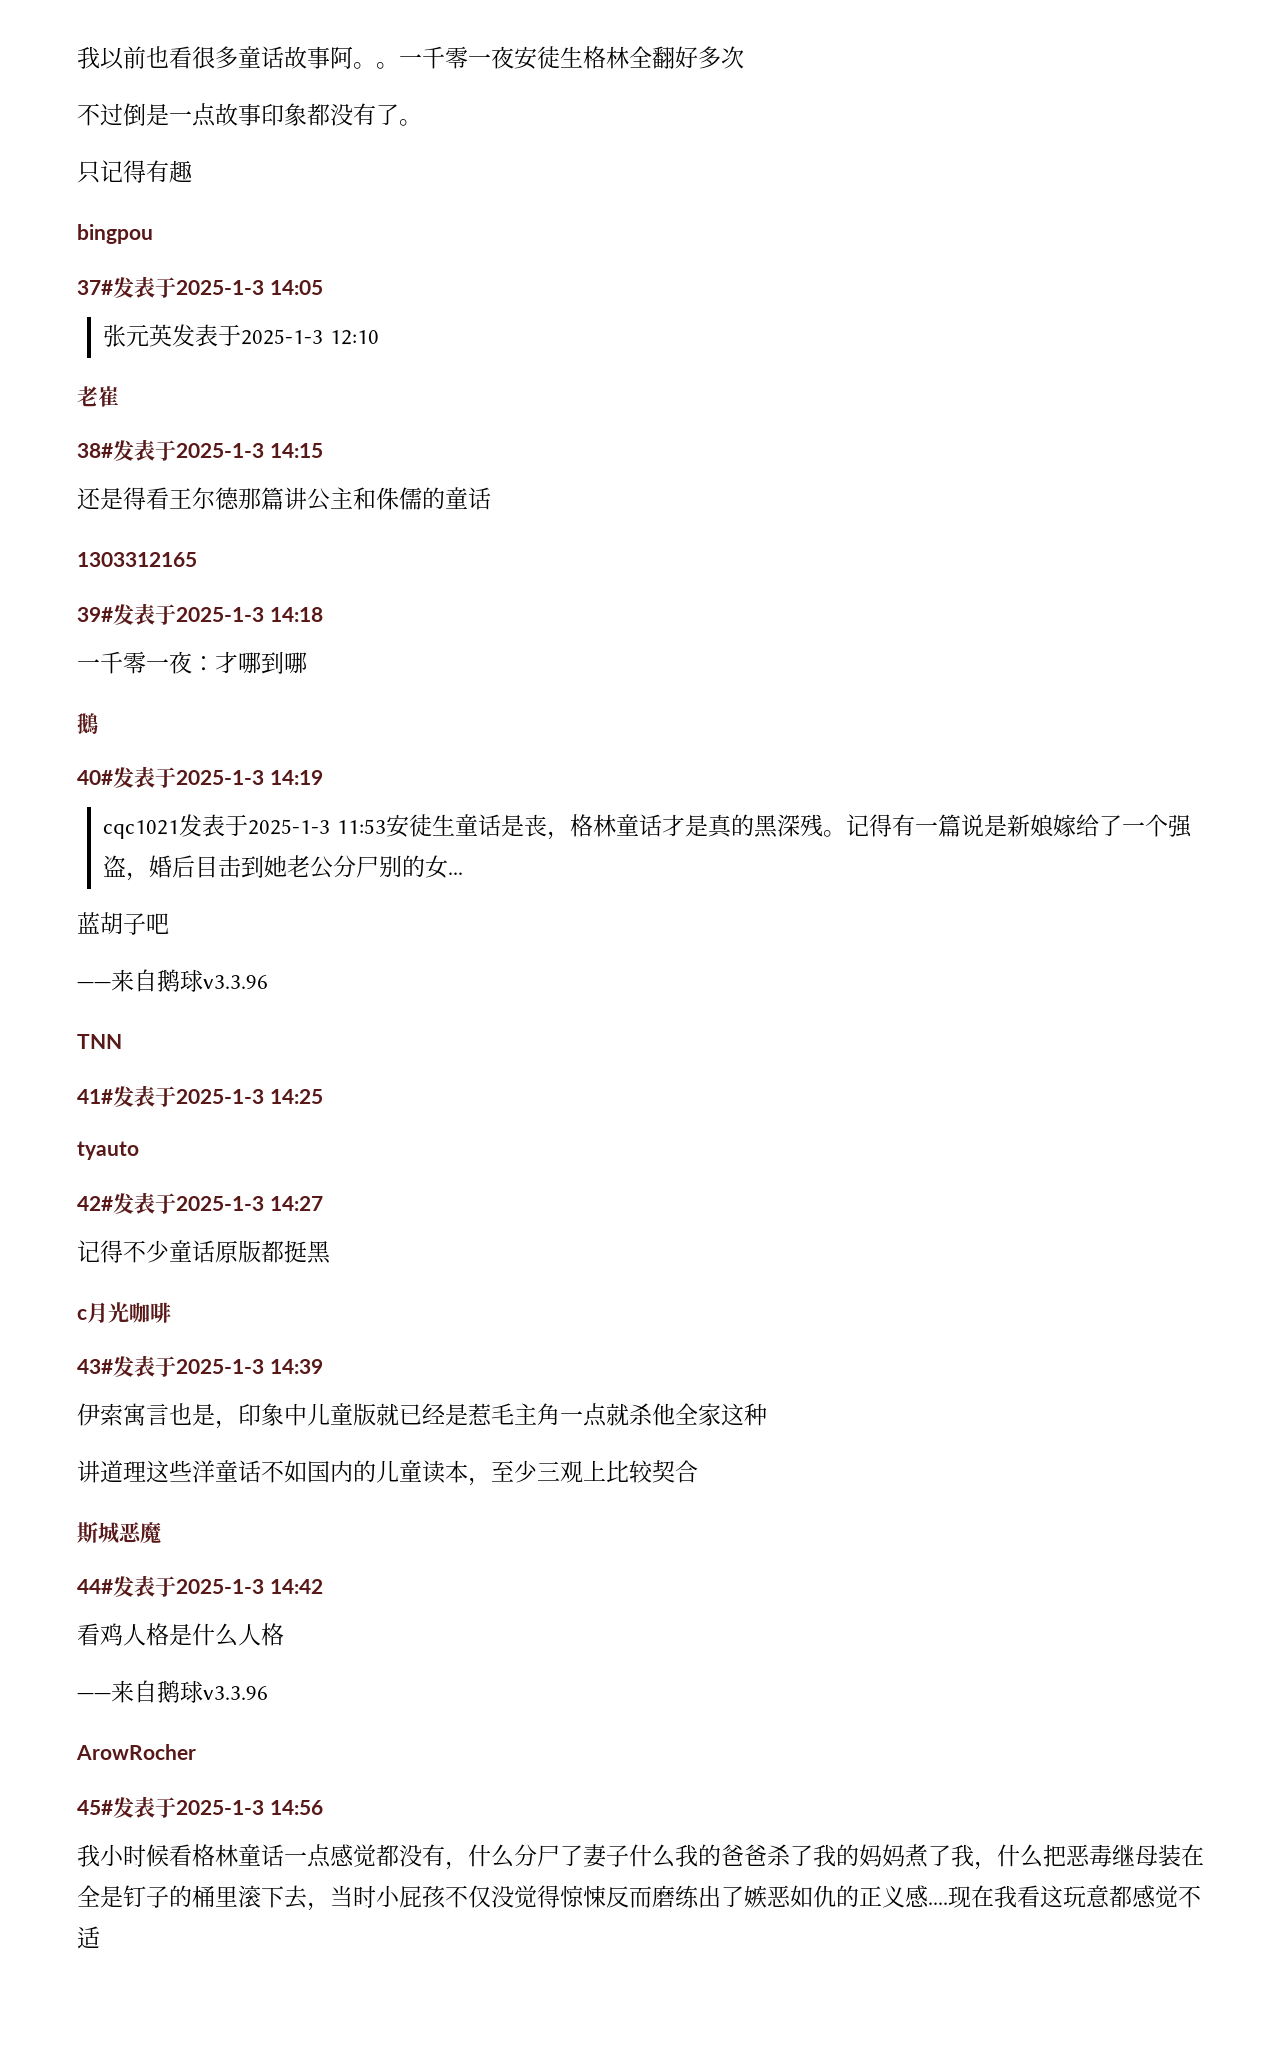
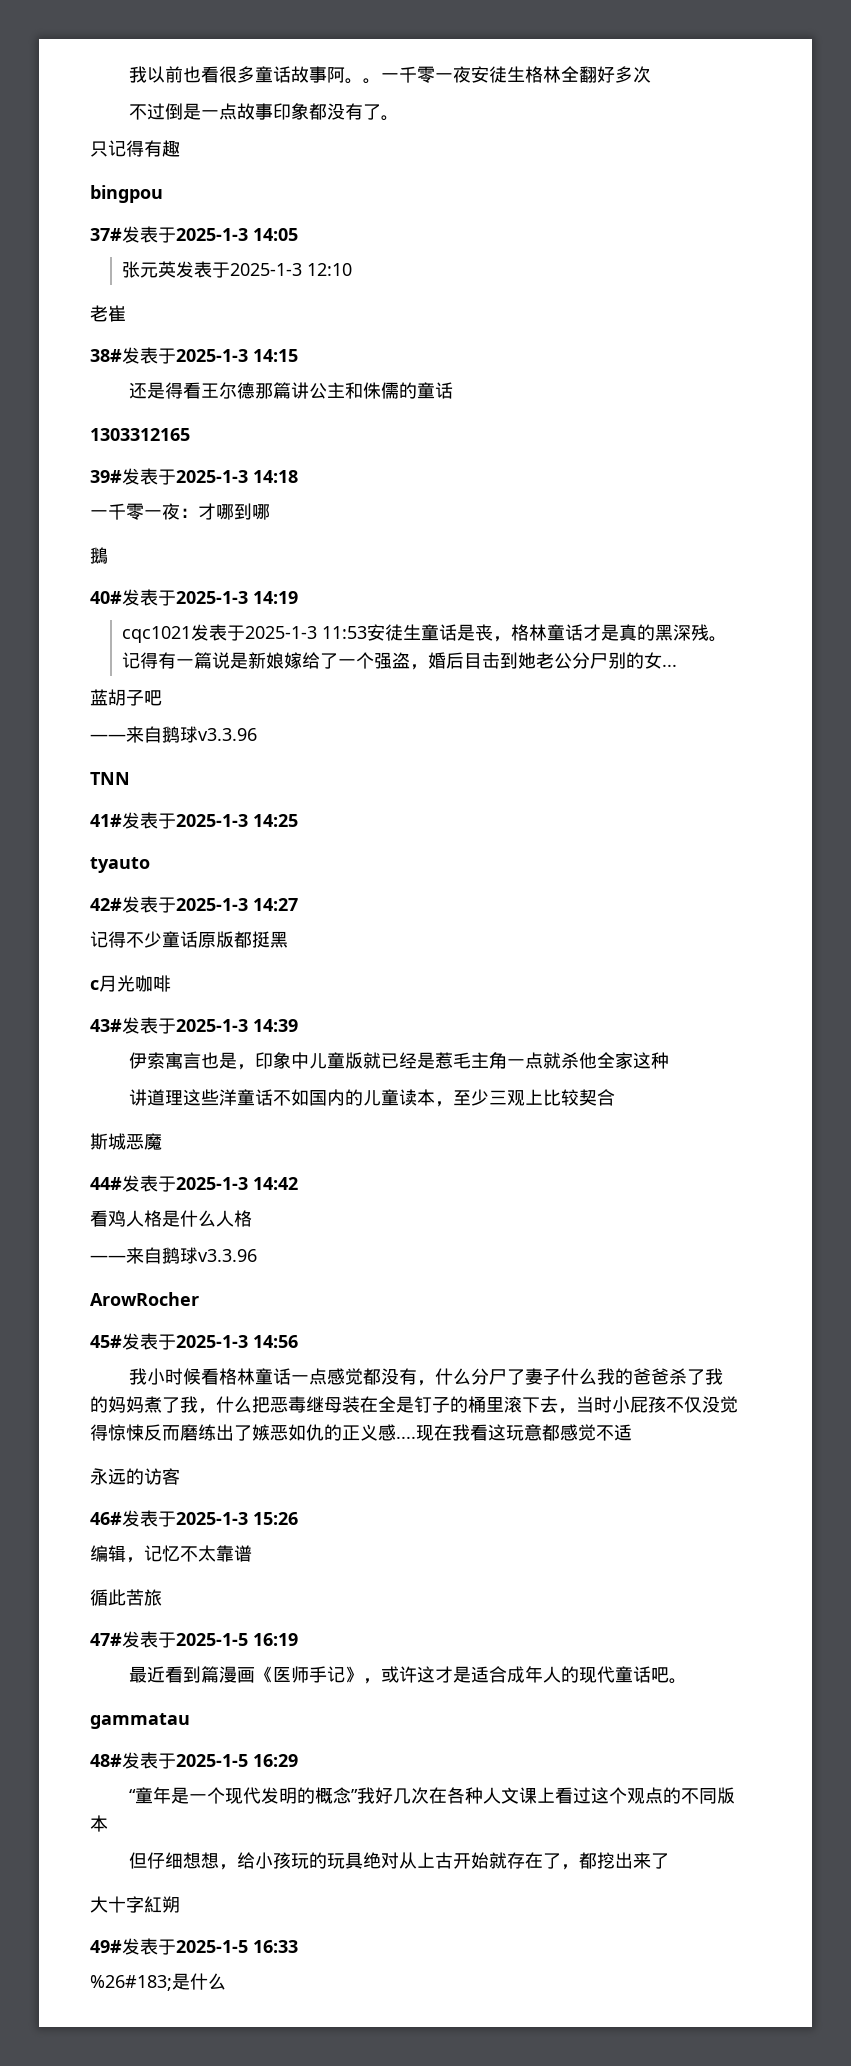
+ 永远的访客
+ 46#发表于2025-1-3 15:26
+ 编辑，记忆不太靠谱
+ 循此苦旅
+ 47#发表于2025-1-5 16:19
+ 最近看到篇漫画《医师手记》，或许这才是适合成年人的现代童话吧。
+ gammatau
+ 48#发表于2025-1-5 16:29
+ “童年是一个现代发明的概念”我好几次在各种人文课上看过这个观点的不同版本
+ 但仔细想想，给小孩玩的玩具绝对从上古开始就存在了，都挖出来了
+ 大十字紅朔
+ 49#发表于2025-1-5 16:33
+ %26#183;是什么

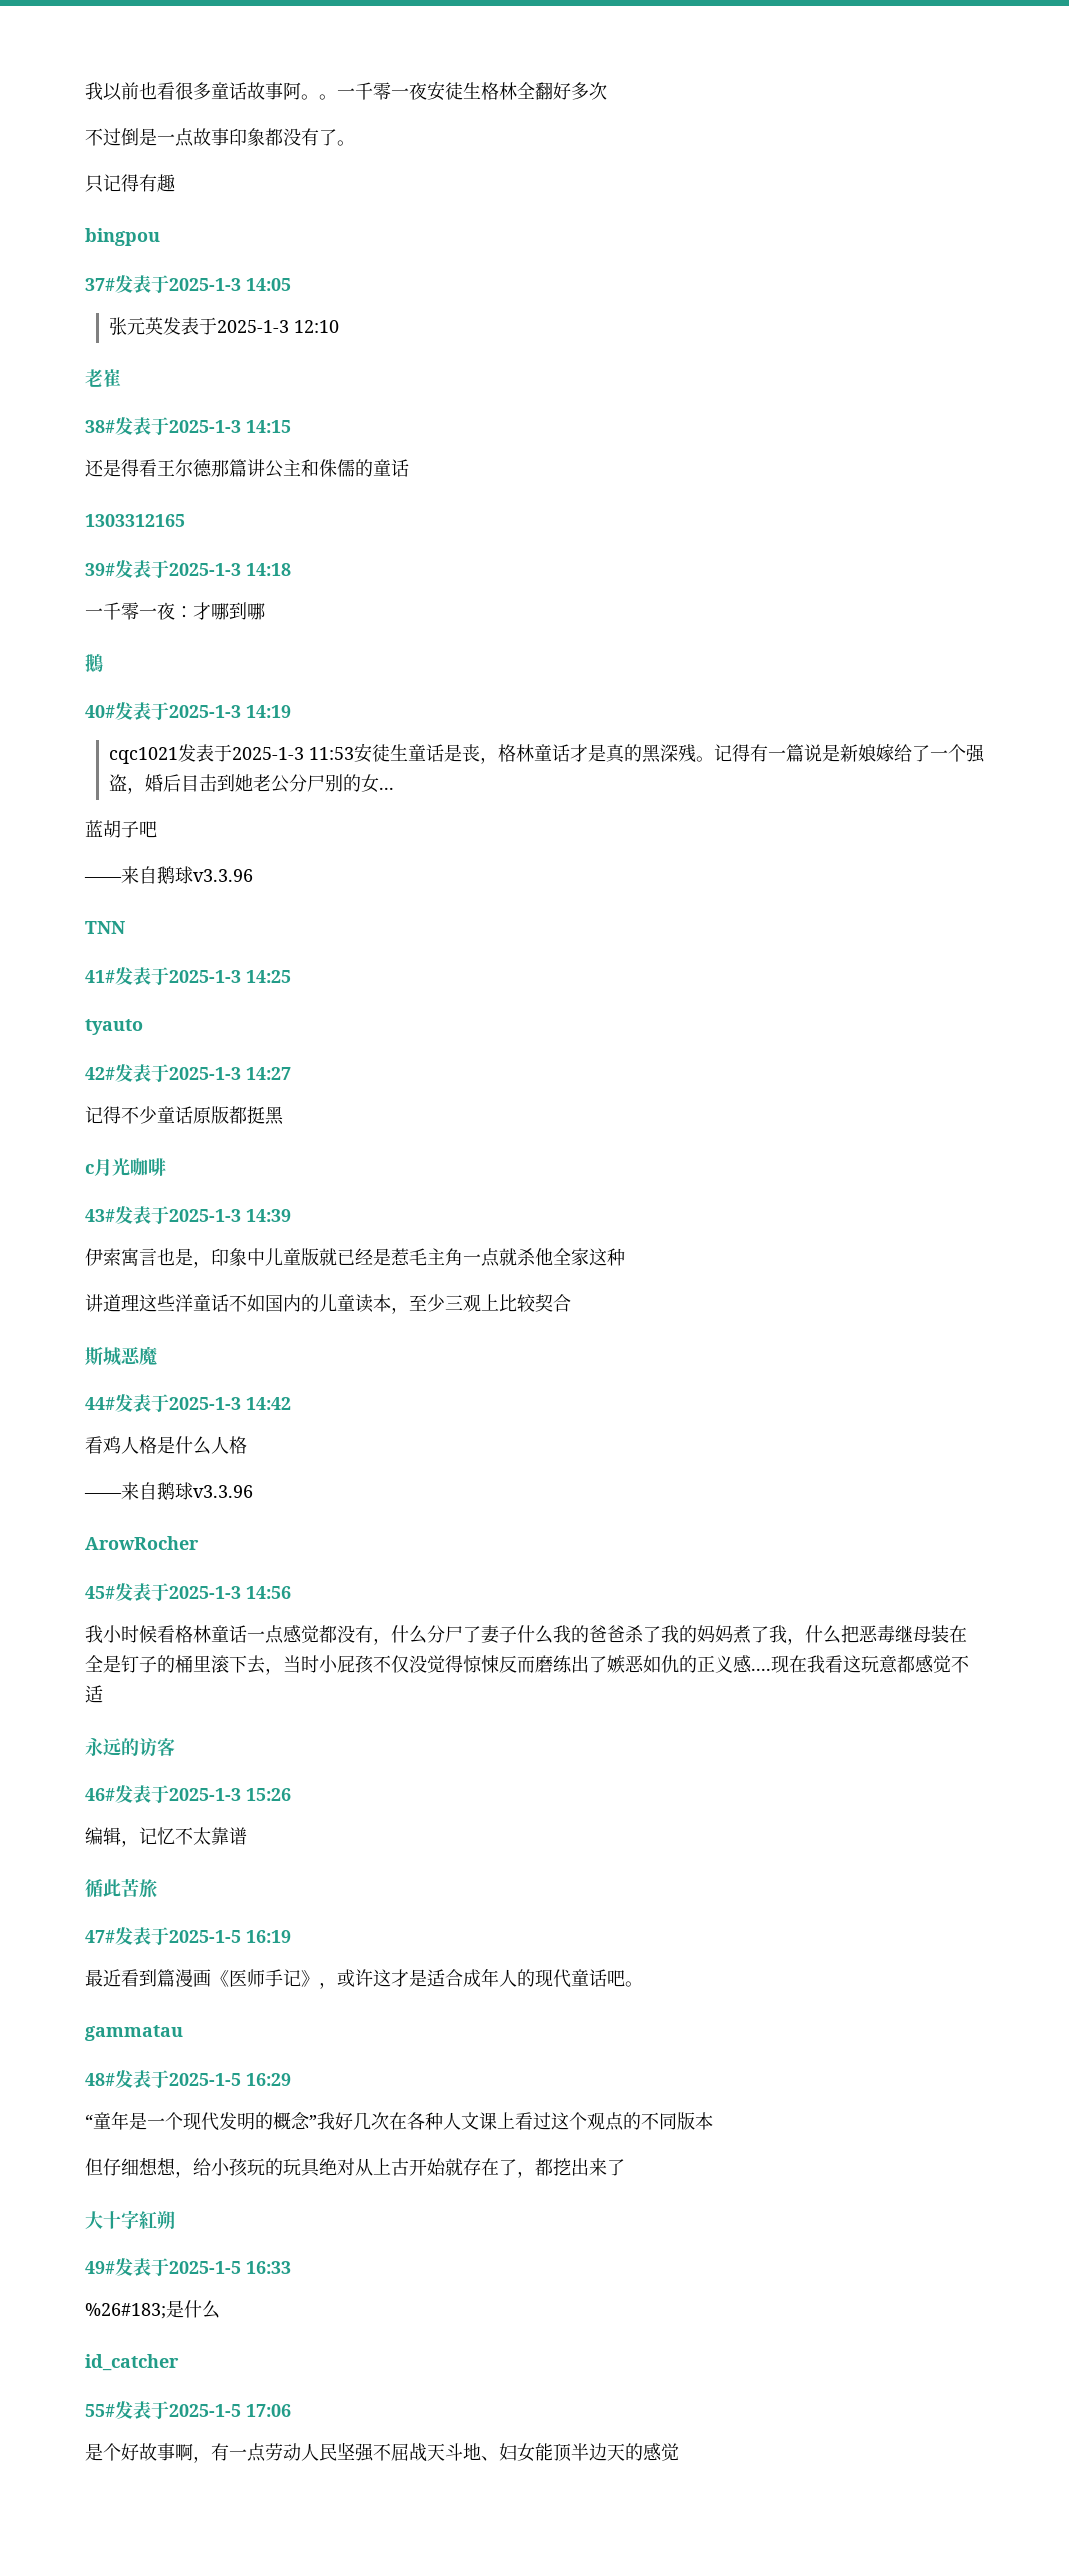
+ id_catcher
+ 55#发表于2025-1-5 17:06
+ 是个好故事啊，有一点劳动人民坚强不屈战天斗地、妇女能顶半边天的感觉

